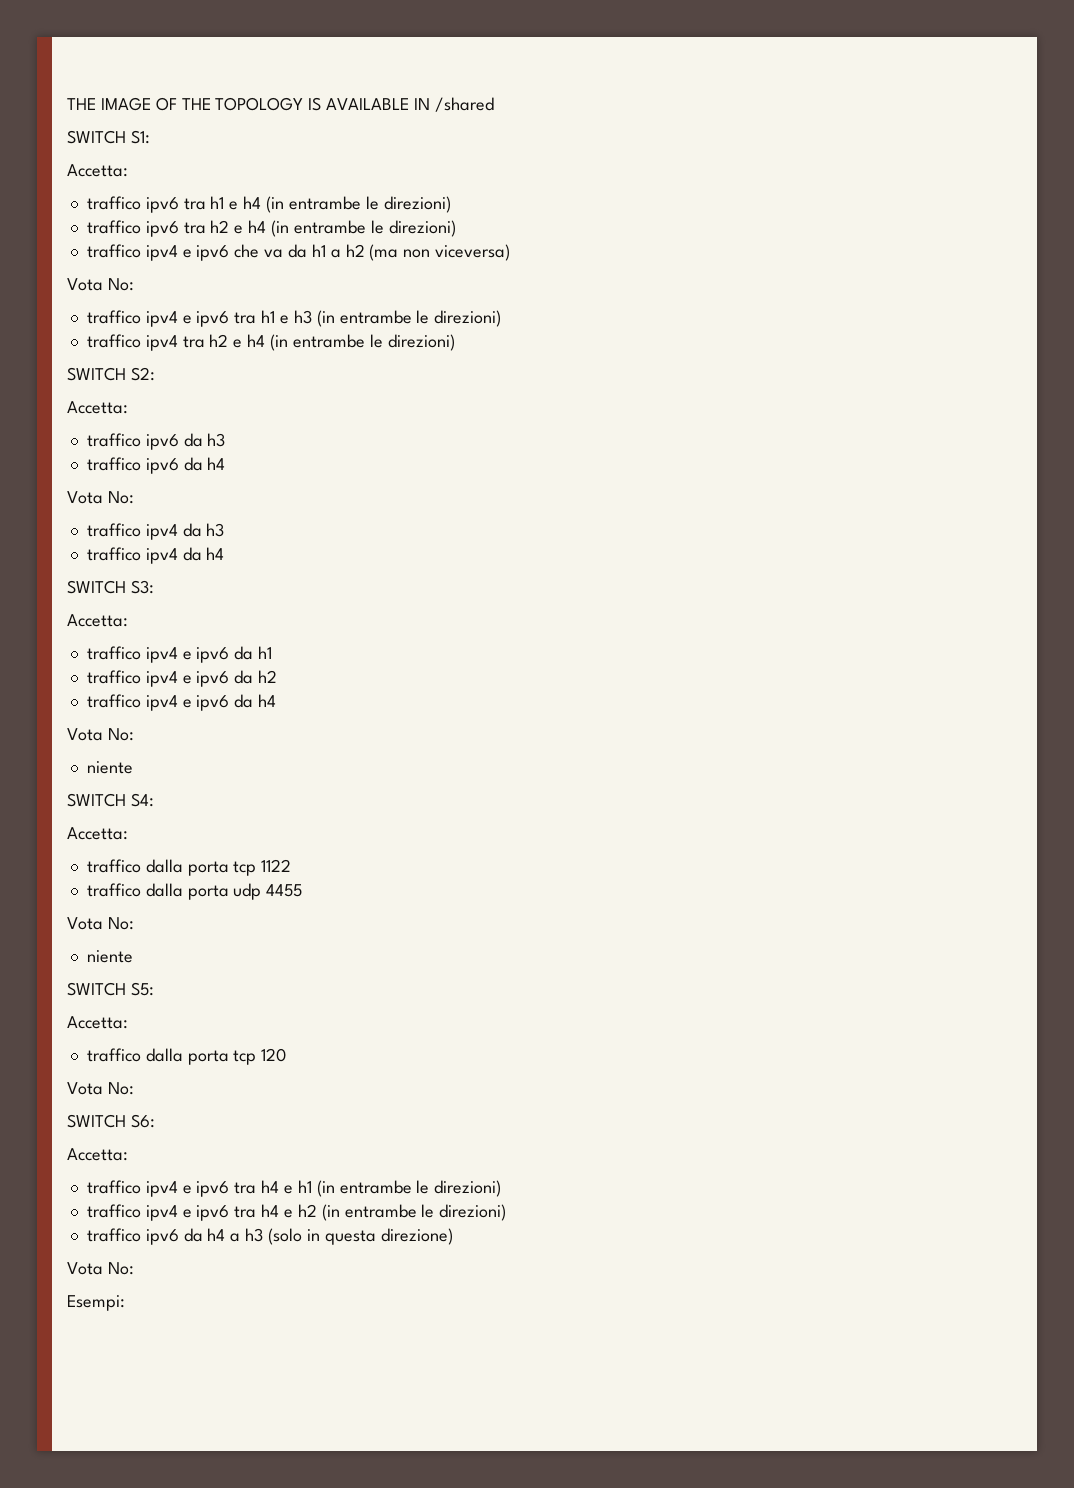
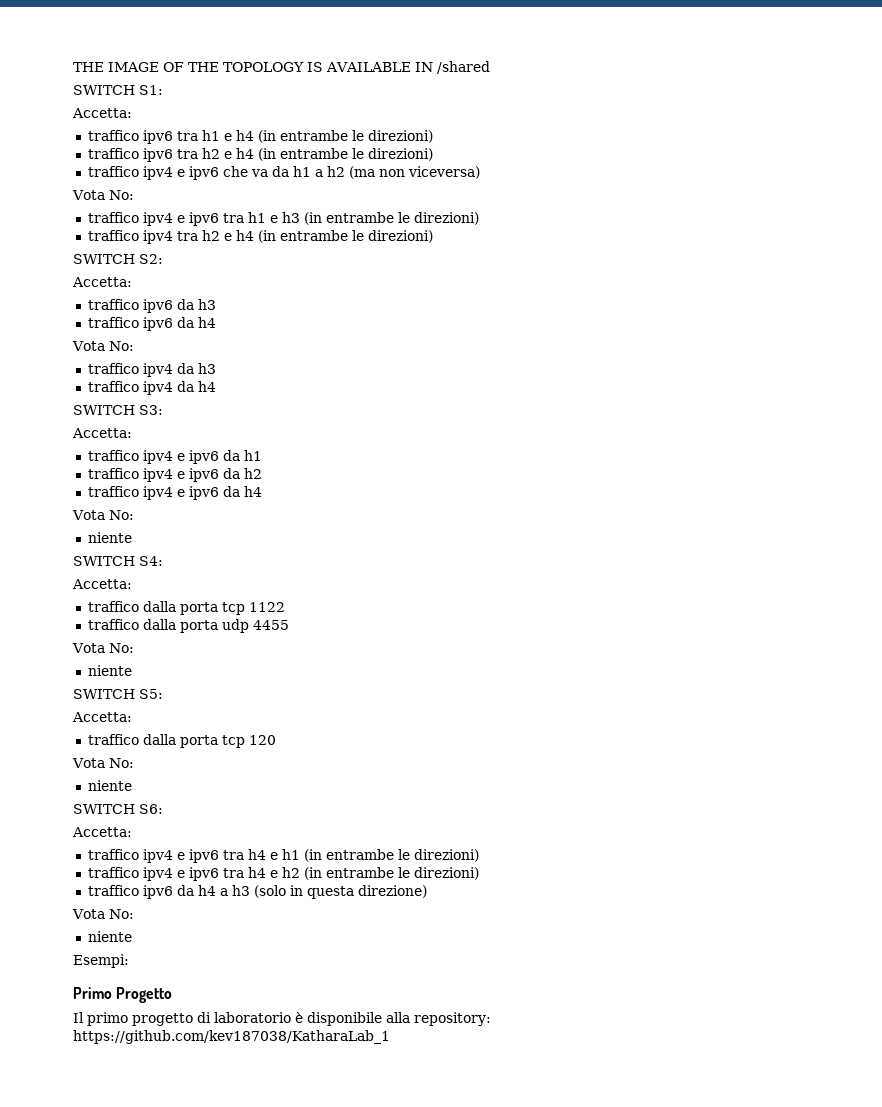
  traffico dalla porta tcp 120
  Vota No:
+ niente
  traffico ipv6 da h4 a h3 (solo in questa direzione)
  Vota No:
+ niente
+ Primo Progetto
+ Il primo progetto di laboratorio è disponibile alla repository: https://github.com/kev187038/KatharaLab_1

